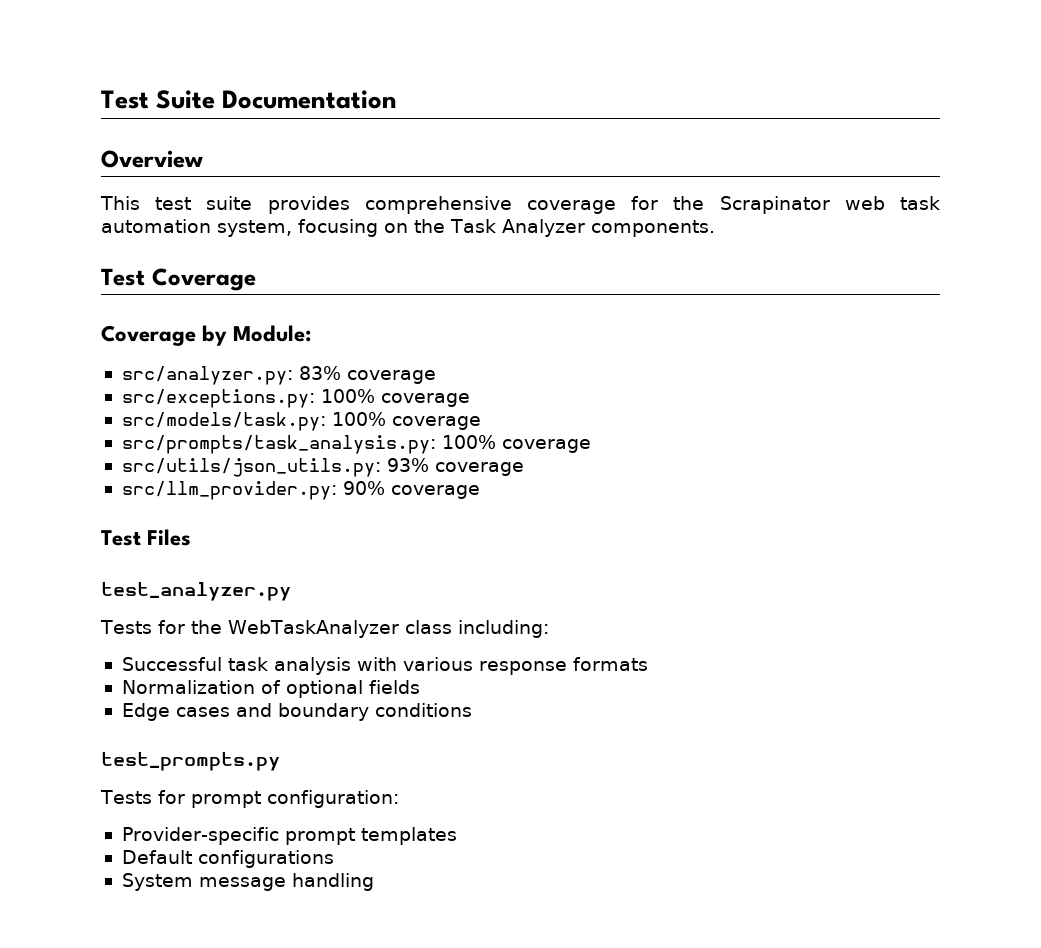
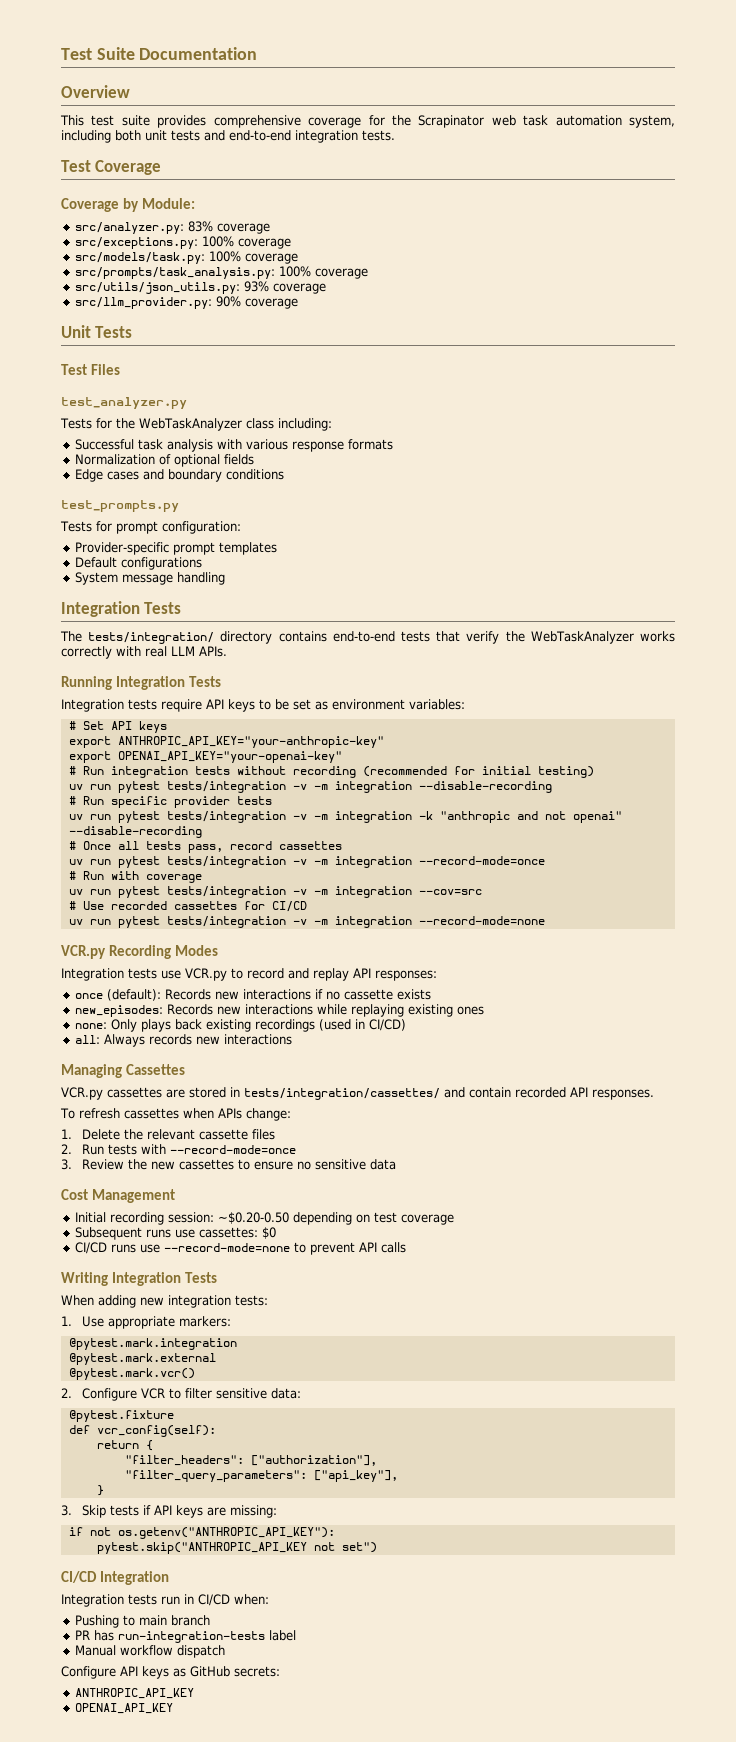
- This test suite provides comprehensive coverage for the Scrapinator web task automation system, focusing on the Task Analyzer components.
+ This test suite provides comprehensive coverage for the Scrapinator web task automation system, including both unit tests and end-to-end integration tests.
+ Unit Tests
  System message handling
+ Integration Tests
+ The tests/integration/ directory contains end-to-end tests that verify the WebTaskAnalyzer works correctly with real LLM APIs.
+ Running Integration Tests
+ Integration tests require API keys to be set as environment variables:
+ # Set API keys
+ export ANTHROPIC_API_KEY="your-anthropic-key"
+ export OPENAI_API_KEY="your-openai-key"
+ # Run integration tests without recording (recommended for initial testing)
+ uv run pytest tests/integration -v -m integration --disable-recording
+ # Run specific provider tests
+ uv run pytest tests/integration -v -m integration -k "anthropic and not openai" --disable-recording
+ # Once all tests pass, record cassettes
+ uv run pytest tests/integration -v -m integration --record-mode=once
+ # Run with coverage
+ uv run pytest tests/integration -v -m integration --cov=src
+ # Use recorded cassettes for CI/CD
+ uv run pytest tests/integration -v -m integration --record-mode=none
+ VCR.py Recording Modes
+ Integration tests use VCR.py to record and replay API responses:
+ once (default): Records new interactions if no cassette exists
+ new_episodes: Records new interactions while replaying existing ones
+ none: Only plays back existing recordings (used in CI/CD)
+ all: Always records new interactions
+ Managing Cassettes
+ VCR.py cassettes are stored in tests/integration/cassettes/ and contain recorded API responses.
+ To refresh cassettes when APIs change:
+ 1. Delete the relevant cassette files
+ 2. Run tests with --record-mode=once
+ 3. Review the new cassettes to ensure no sensitive data
+ Cost Management
+ Initial recording session: ~$0.20-0.50 depending on test coverage
+ Subsequent runs use cassettes: $0
+ CI/CD runs use --record-mode=none to prevent API calls
+ Writing Integration Tests
+ When adding new integration tests:
+ 1. Use appropriate markers:
+ @pytest.mark.integration
+ @pytest.mark.external
+ @pytest.mark.vcr()
+ 2. Configure VCR to filter sensitive data:
+ @pytest.fixture
+ def vcr_config(self):
+ return {
+ "filter_headers": ["authorization"],
+ "filter_query_parameters": ["api_key"],
+ }
+ 3. Skip tests if API keys are missing:
+ if not os.getenv("ANTHROPIC_API_KEY"):
+ pytest.skip("ANTHROPIC_API_KEY not set")
+ CI/CD Integration
+ Integration tests run in CI/CD when:
+ Pushing to main branch
+ PR has run-integration-tests label
+ Manual workflow dispatch
+ Configure API keys as GitHub secrets:
+ ANTHROPIC_API_KEY
+ OPENAI_API_KEY

